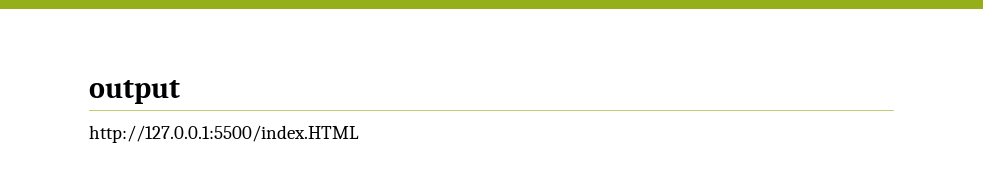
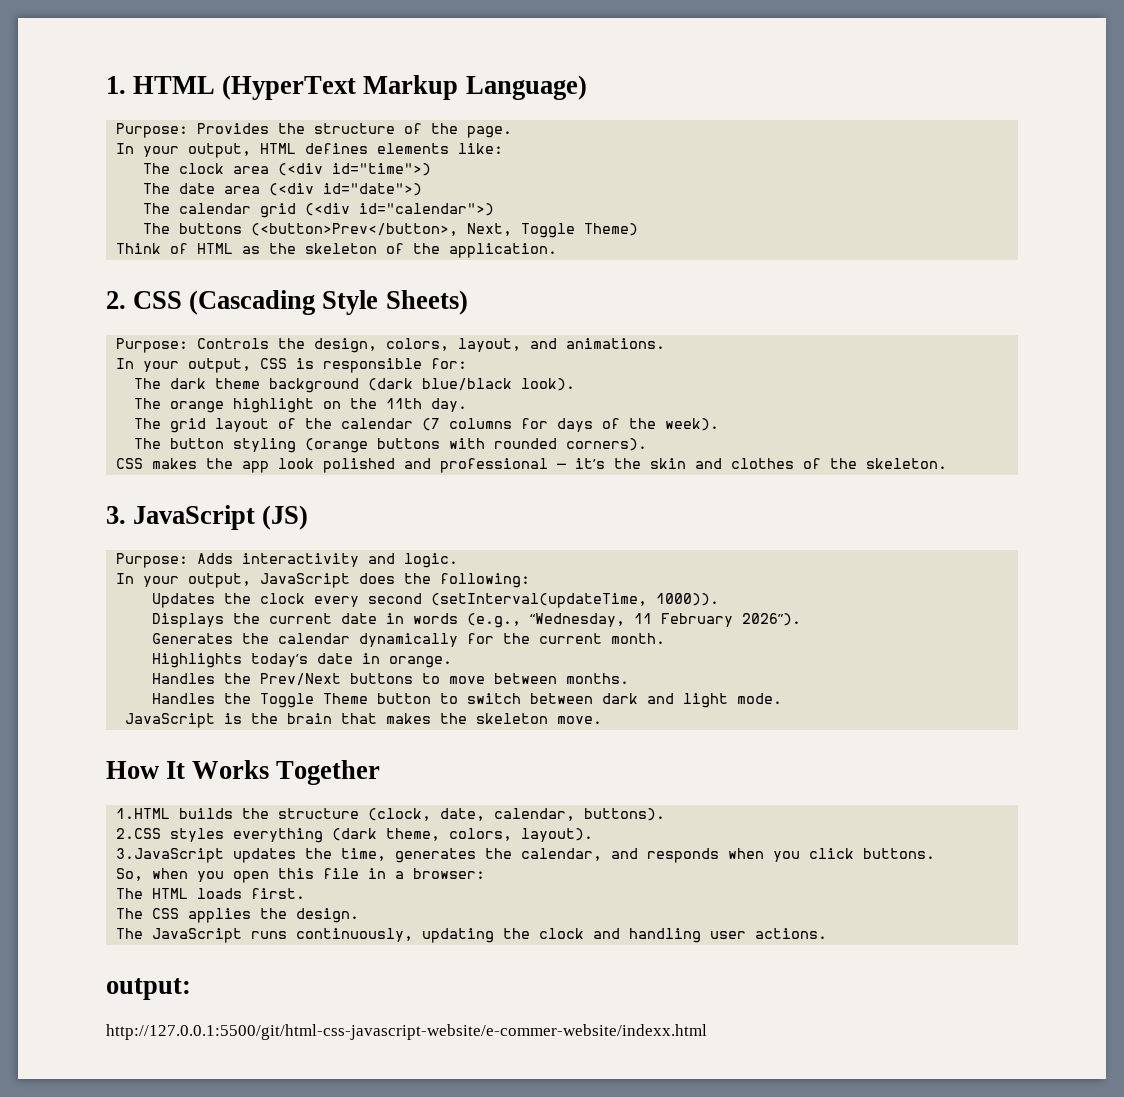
- output
- http://127.0.0.1:5500/index.HTML
+ 1. HTML (HyperText Markup Language)
+ Purpose: Provides the structure of the page.
+ In your output, HTML defines elements like:
+ The clock area (<div id="time">)
+ The date area (<div id="date">)
+ The calendar grid (<div id="calendar">)
+ The buttons (<button>Prev</button>, Next, Toggle Theme)
+ Think of HTML as the skeleton of the application.
+ 2. CSS (Cascading Style Sheets)
+ Purpose: Controls the design, colors, layout, and animations.
+ In your output, CSS is responsible for:
+ The dark theme background (dark blue/black look).
+ The orange highlight on the 11th day.
+ The grid layout of the calendar (7 columns for days of the week).
+ The button styling (orange buttons with rounded corners).
+ CSS makes the app look polished and professional — it’s the skin and clothes of the skeleton.
+ 3. JavaScript (JS)
+ Purpose: Adds interactivity and logic.
+ In your output, JavaScript does the following:
+ Updates the clock every second (setInterval(updateTime, 1000)).
+ Displays the current date in words (e.g., “Wednesday, 11 February 2026”).
+ Generates the calendar dynamically for the current month.
+ Highlights today’s date in orange.
+ Handles the Prev/Next buttons to move between months.
+ Handles the Toggle Theme button to switch between dark and light mode.
+ JavaScript is the brain that makes the skeleton move.
+ How It Works Together
+ 1.HTML builds the structure (clock, date, calendar, buttons).
+ 2.CSS styles everything (dark theme, colors, layout).
+ 3.JavaScript updates the time, generates the calendar, and responds when you click buttons.
+ So, when you open this file in a browser:
+ The HTML loads first.
+ The CSS applies the design.
+ The JavaScript runs continuously, updating the clock and handling user actions.
+ output:
+ http://127.0.0.1:5500/git/html-css-javascript-website/e-commer-website/indexx.html

